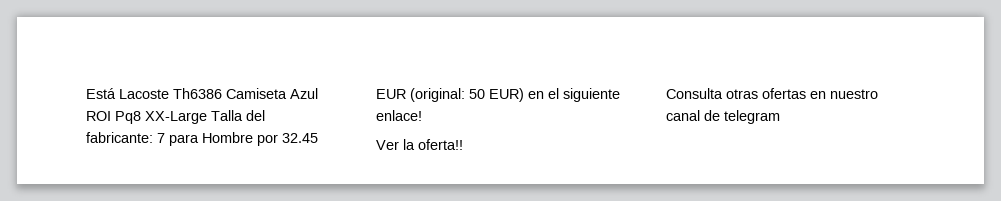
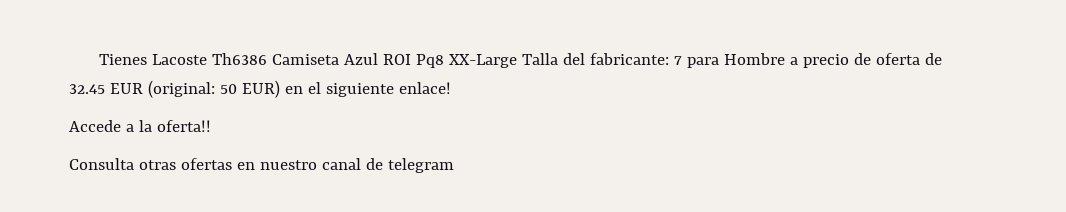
- Está Lacoste Th6386 Camiseta Azul ROI Pq8 XX-Large Talla del fabricante: 7 para Hombre por 32.45 EUR (original: 50 EUR) en el siguiente enlace!
+ Tienes Lacoste Th6386 Camiseta Azul ROI Pq8 XX-Large Talla del fabricante: 7 para Hombre a precio de oferta de 32.45 EUR (original: 50 EUR) en el siguiente enlace!
- Ver la oferta!!
+ Accede a la oferta!!

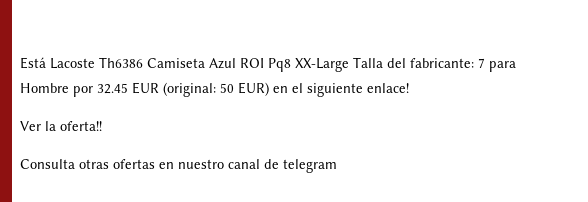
- Tienes Lacoste Th6386 Camiseta Azul ROI Pq8 XX-Large Talla del fabricante: 7 para Hombre a precio de oferta de 32.45 EUR (original: 50 EUR) en el siguiente enlace!
+ Está Lacoste Th6386 Camiseta Azul ROI Pq8 XX-Large Talla del fabricante: 7 para Hombre por 32.45 EUR (original: 50 EUR) en el siguiente enlace!
- Accede a la oferta!!
+ Ver la oferta!!

